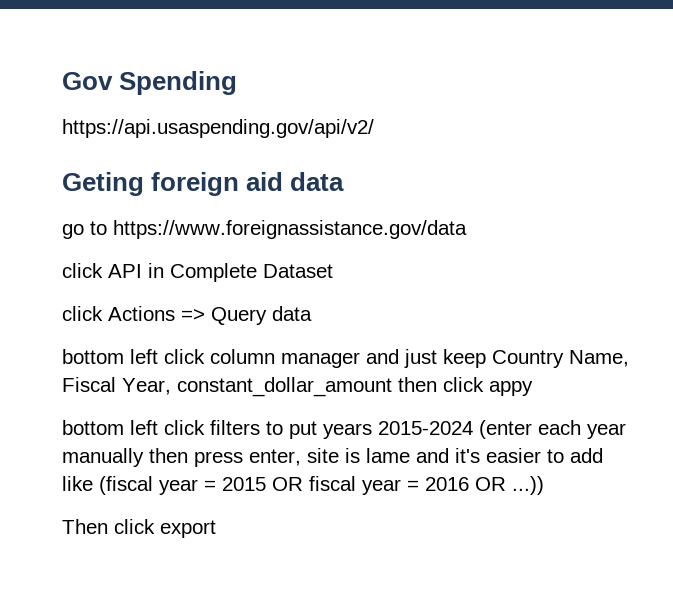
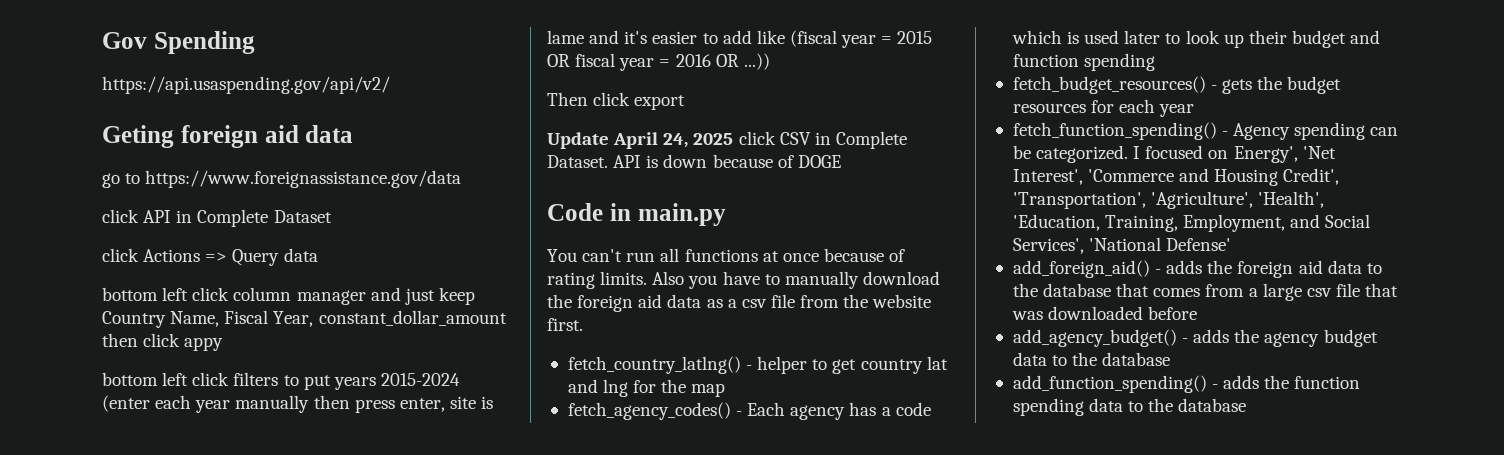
+ Update April 24, 2025 click CSV in Complete Dataset. API is down because of DOGE
+ Code in main.py
+ You can't run all functions at once because of rating limits. Also you have to manually download the foreign aid data as a csv file from the website first.
+ fetch_country_latlng() - helper to get country lat and lng for the map
+ fetch_agency_codes() - Each agency has a code which is used later to look up their budget and function spending
+ fetch_budget_resources() - gets the budget resources for each year
+ fetch_function_spending() - Agency spending can be categorized. I focused on Energy', 'Net Interest', 'Commerce and Housing Credit', 'Transportation', 'Agriculture', 'Health', 'Education, Training, Employment, and Social Services', 'National Defense'
+ add_foreign_aid() - adds the foreign aid data to the database that comes from a large csv file that was downloaded before
+ add_agency_budget() - adds the agency budget data to the database
+ add_function_spending() - adds the function spending data to the database

